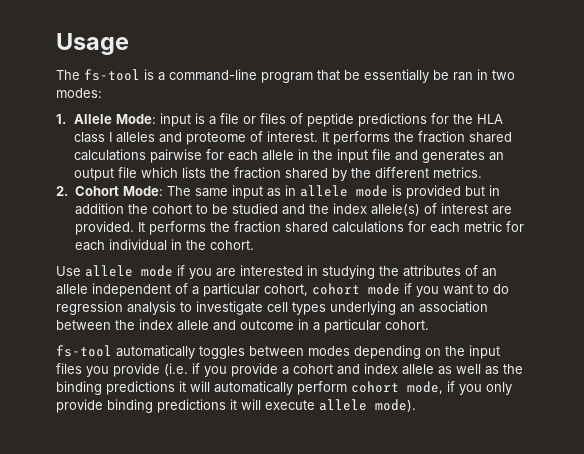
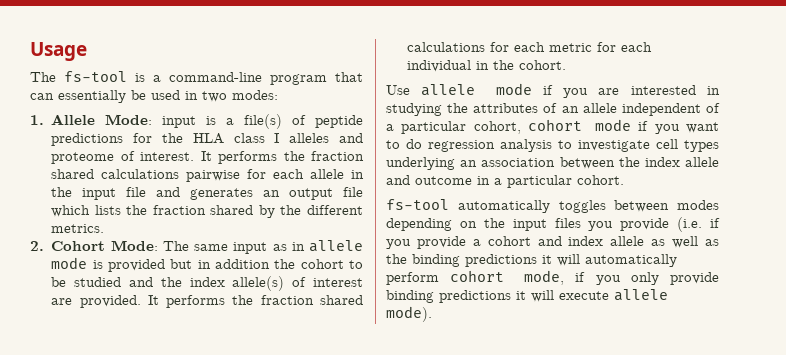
- The fs-tool is a command-line program that be essentially be ran in two modes:
+ The fs-tool is a command-line program that can essentially be used in two modes:
- 1. Allele Mode: input is a file or files of peptide predictions for the HLA class I alleles and proteome of interest.
+ 1. Allele Mode: input is a file(s) of peptide predictions for the HLA class I alleles and proteome of interest.

